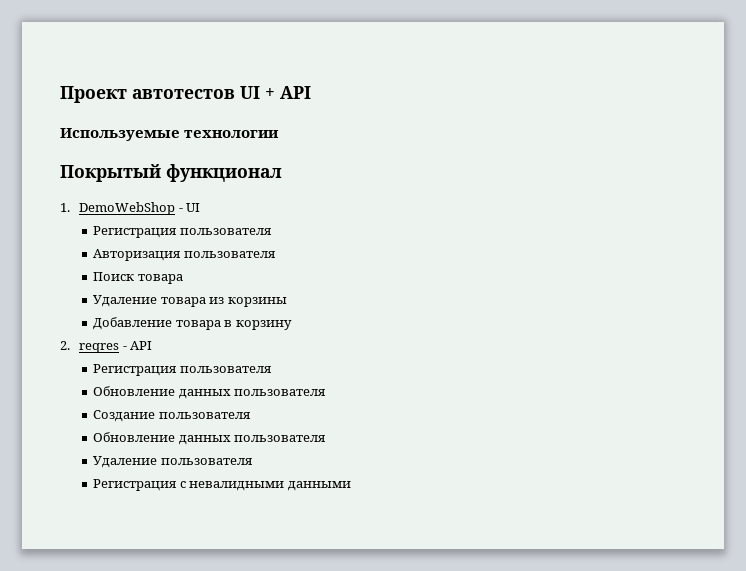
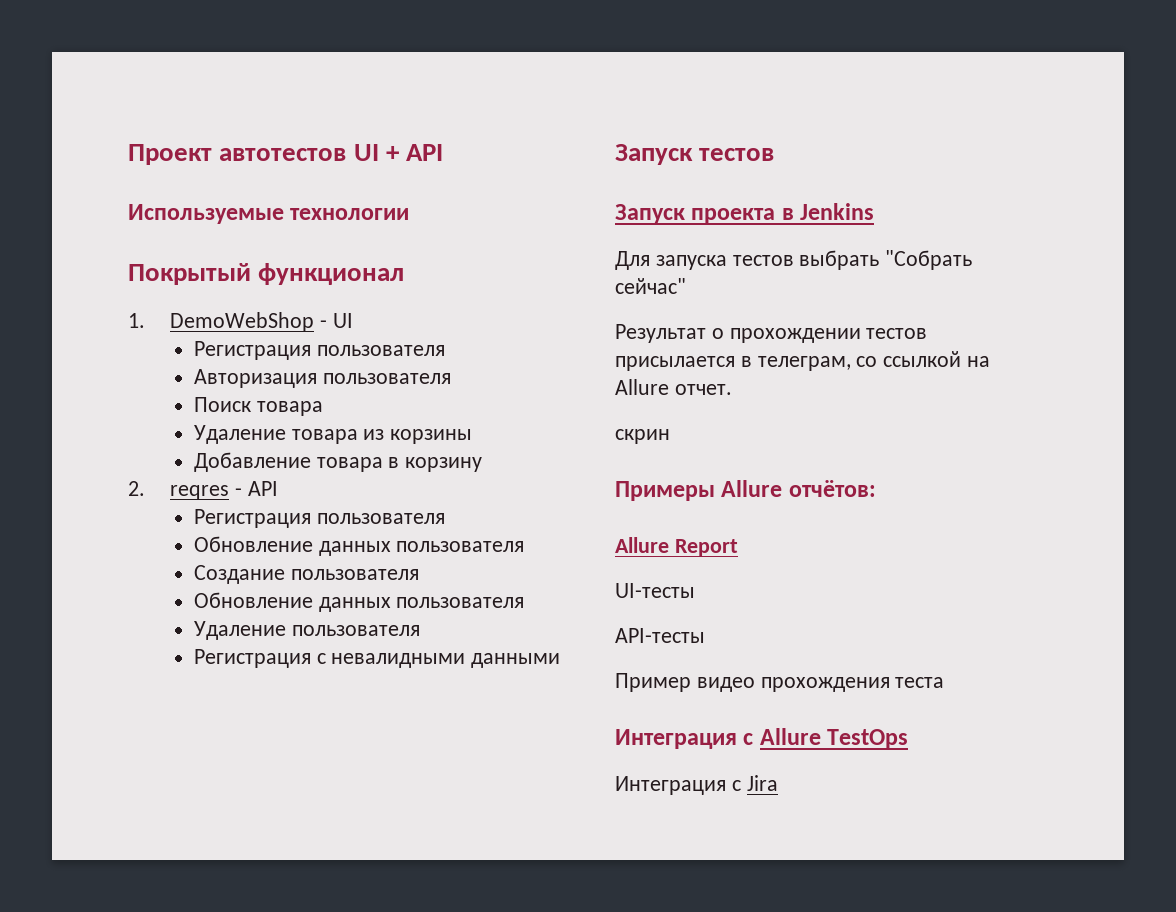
+ Запуск тестов
+ Запуск проекта в Jenkins
+ Для запуска тестов выбрать "Собрать сейчас"
+ Результат о прохождении тестов присылается в телеграм, со ссылкой на Allure отчет.
+ скрин
+ Примеры Allure отчётов:
+ Allure Report
+ UI-тесты
+ API-тесты
+ Пример видео прохождения теста
+ Интеграция с Allure TestOps
+ Интеграция с Jira

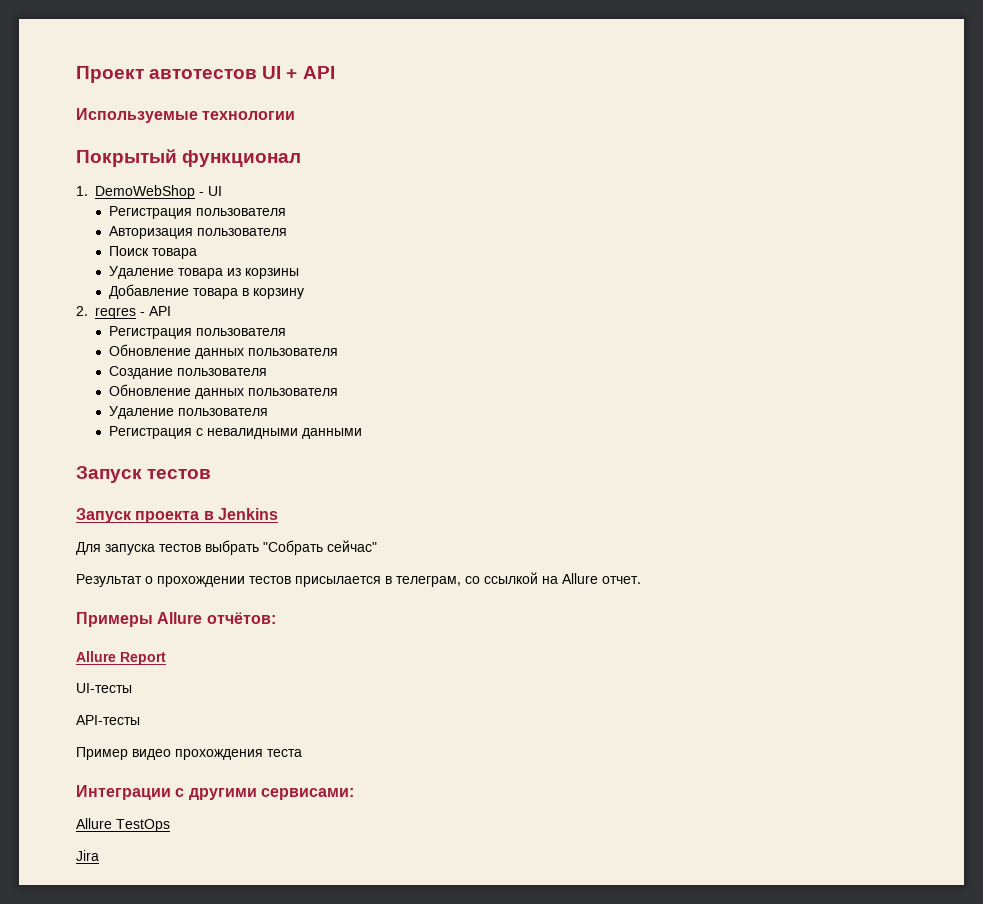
- скрин
- Интеграция с Allure TestOps
+ Интеграции с другими сервисами:
+ Allure TestOps
- Интеграция с Jira
+ Jira

